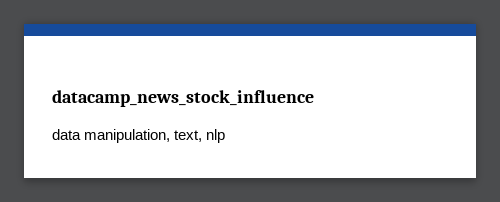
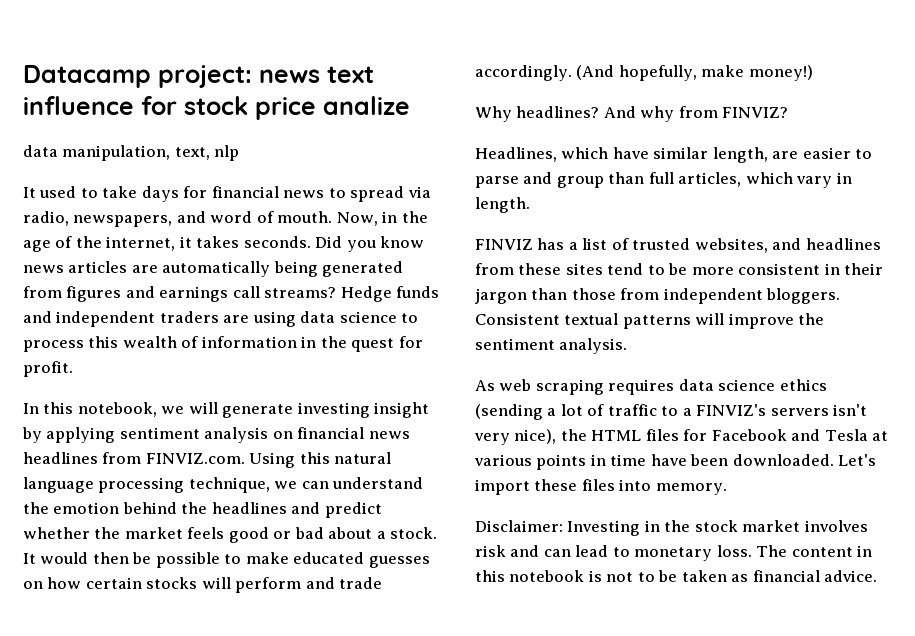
- datacamp_news_stock_influence
+ Datacamp project: news text influence for stock price analize
  data manipulation, text, nlp
+ It used to take days for financial news to spread via radio, newspapers, and word of mouth. Now, in the age of the internet, it takes seconds. Did you know news articles are automatically being generated from figures and earnings call streams? Hedge funds and independent traders are using data science to process this wealth of information in the quest for profit.
+ In this notebook, we will generate investing insight by applying sentiment analysis on financial news headlines from FINVIZ.com. Using this natural language processing technique, we can understand the emotion behind the headlines and predict whether the market feels good or bad about a stock. It would then be possible to make educated guesses on how certain stocks will perform and trade accordingly. (And hopefully, make money!)
+ Why headlines? And why from FINVIZ?
+ Headlines, which have similar length, are easier to parse and group than full articles, which vary in length.
+ FINVIZ has a list of trusted websites, and headlines from these sites tend to be more consistent in their jargon than those from independent bloggers. Consistent textual patterns will improve the sentiment analysis.
+ As web scraping requires data science ethics (sending a lot of traffic to a FINVIZ's servers isn't very nice), the HTML files for Facebook and Tesla at various points in time have been downloaded. Let's import these files into memory.
+ Disclaimer: Investing in the stock market involves risk and can lead to monetary loss. The content in this notebook is not to be taken as financial advice.

